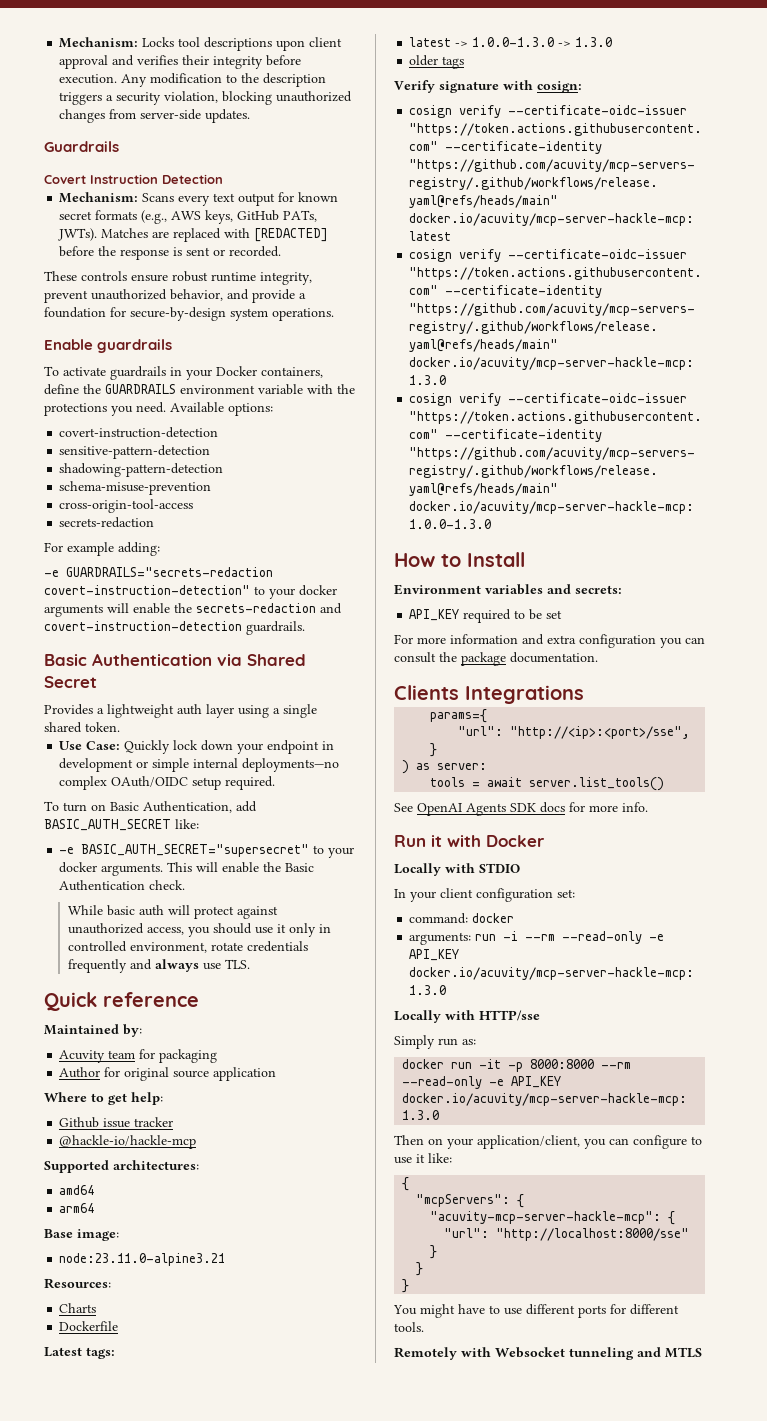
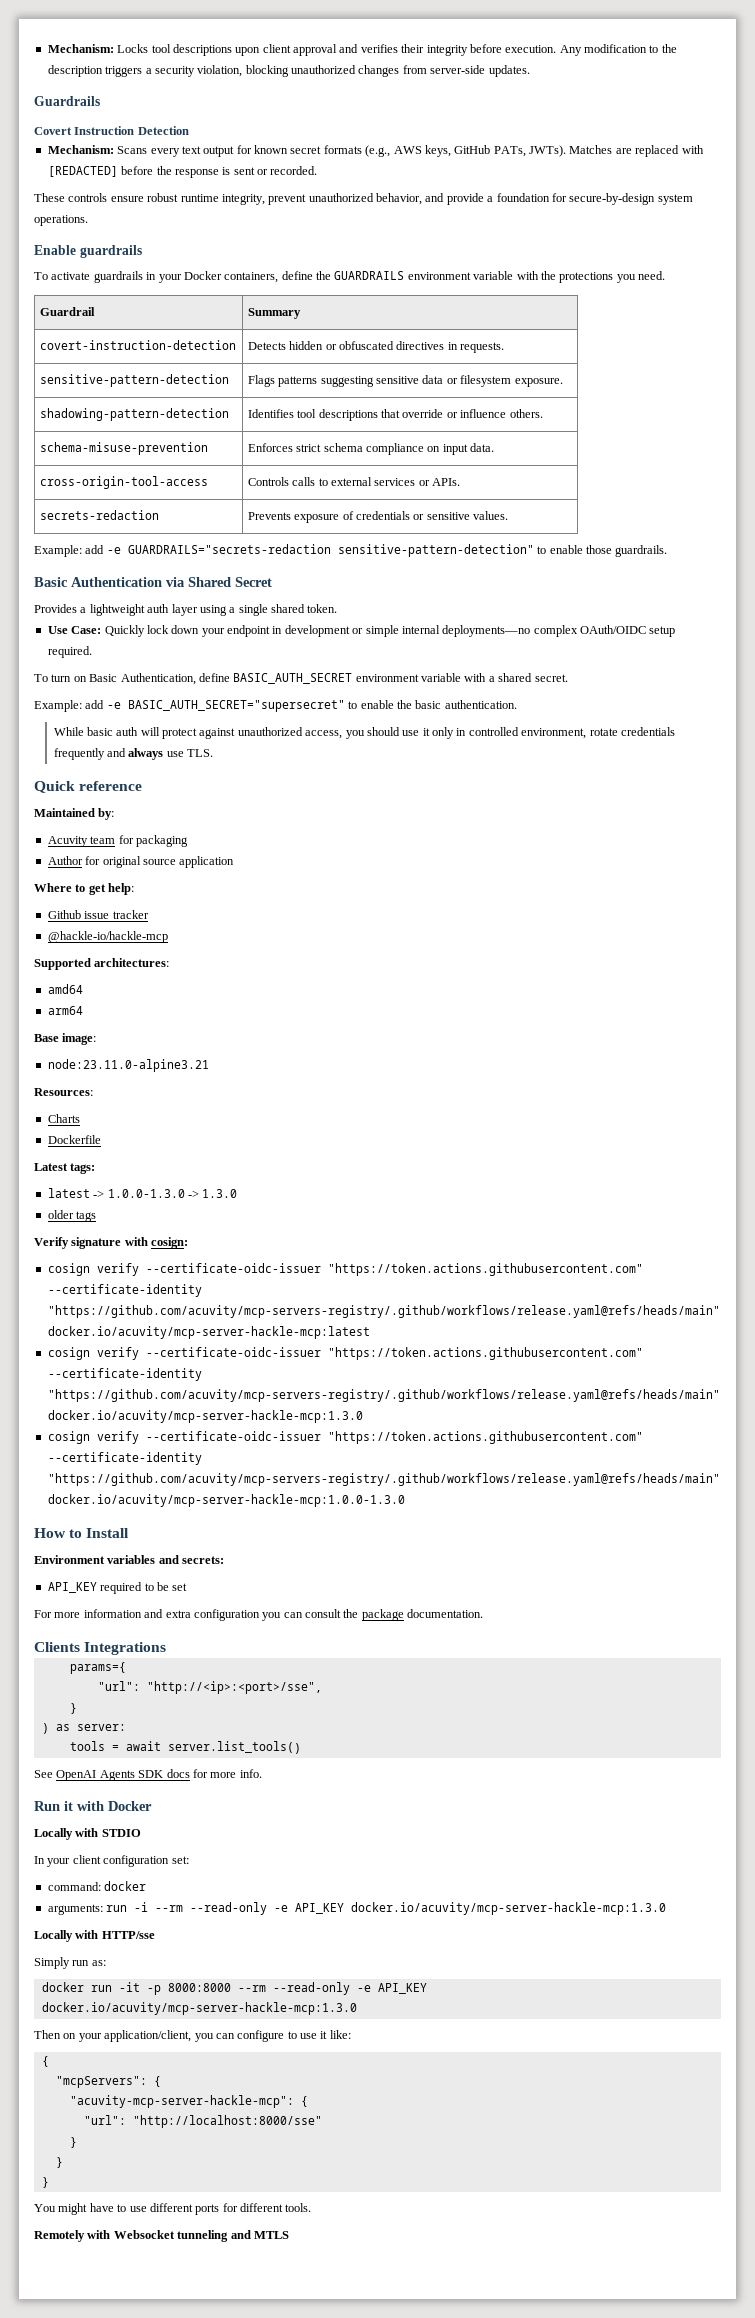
- To activate guardrails in your Docker containers, define the GUARDRAILS environment variable with the protections you need. Available options:
- covert-instruction-detection
- sensitive-pattern-detection
- shadowing-pattern-detection
- schema-misuse-prevention
- cross-origin-tool-access
- secrets-redaction
- For example adding:
- -e GUARDRAILS="secrets-redaction covert-instruction-detection" to your docker arguments will enable the secrets-redaction and covert-instruction-detection guardrails.
+ To activate guardrails in your Docker containers, define the GUARDRAILS environment variable with the protections you need.
+ Guardrail | Summary
+ covert-instruction-detection | Detects hidden or obfuscated directives in requests.
+ sensitive-pattern-detection | Flags patterns suggesting sensitive data or filesystem exposure.
+ shadowing-pattern-detection | Identifies tool descriptions that override or influence others.
+ schema-misuse-prevention | Enforces strict schema compliance on input data.
+ cross-origin-tool-access | Controls calls to external services or APIs.
+ secrets-redaction | Prevents exposure of credentials or sensitive values.
+ Example: add -e GUARDRAILS="secrets-redaction sensitive-pattern-detection" to enable those guardrails.
- To turn on Basic Authentication, add BASIC_AUTH_SECRET like:
- -e BASIC_AUTH_SECRET="supersecret" to your docker arguments. This will enable the Basic Authentication check.
+ To turn on Basic Authentication, define BASIC_AUTH_SECRET environment variable with a shared secret.
+ Example: add -e BASIC_AUTH_SECRET="supersecret" to enable the basic authentication.

